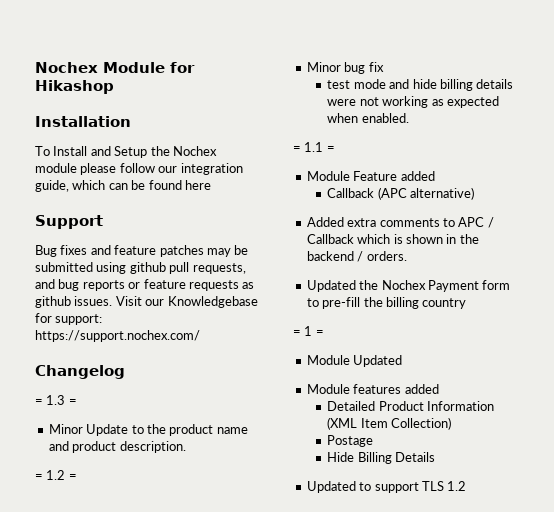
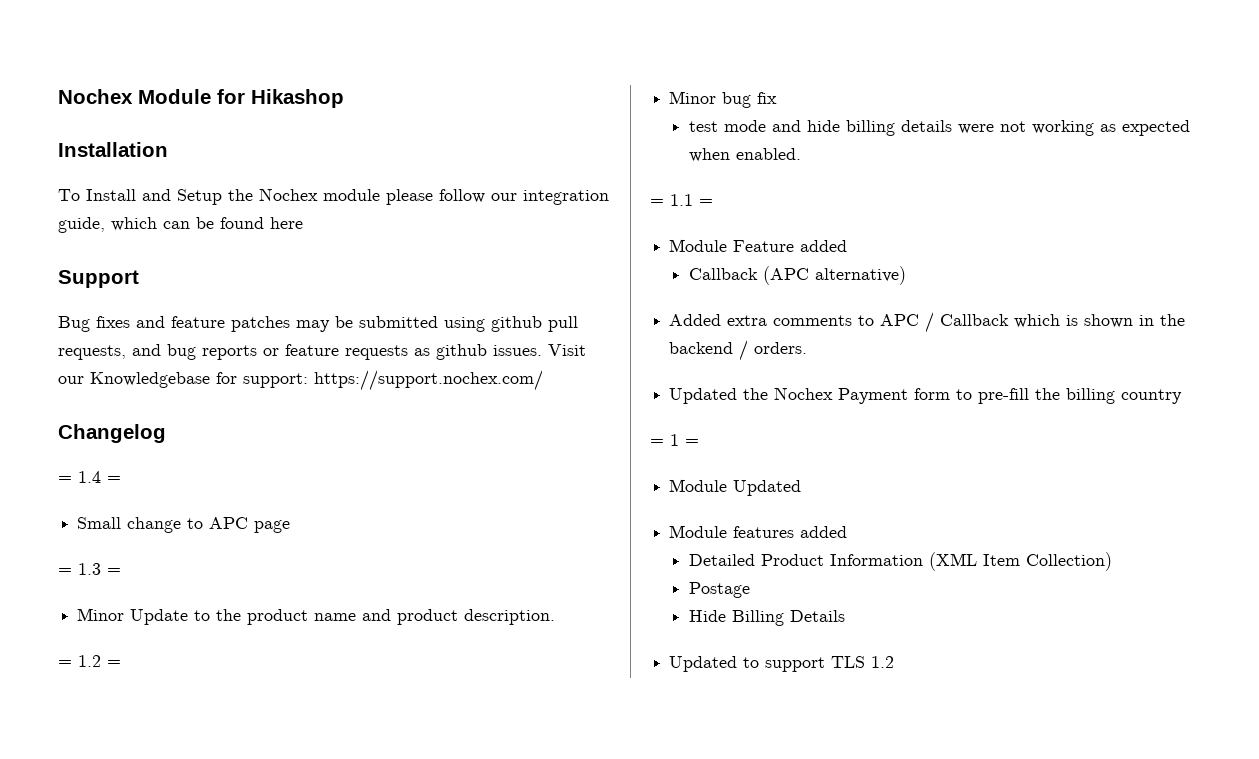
+ = 1.4 =
+ Small change to APC page

